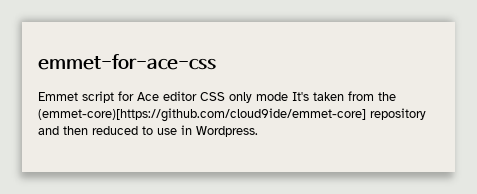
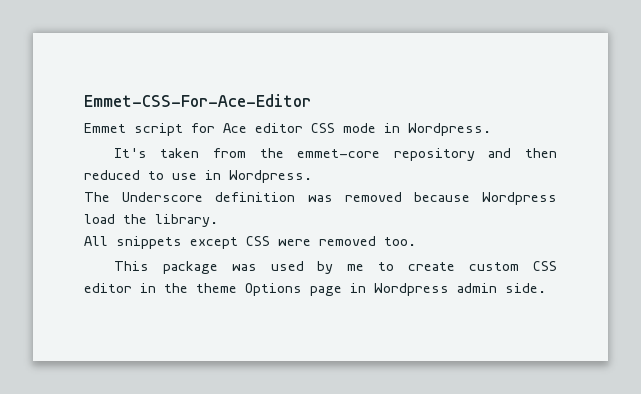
- emmet-for-ace-css
+ Emmet-CSS-For-Ace-Editor
- Emmet script for Ace editor CSS only mode It's taken from the (emmet-core)[https://github.com/cloud9ide/emmet-core] repository and then reduced to use in Wordpress.
+ Emmet script for Ace editor CSS mode in Wordpress.
+ It's taken from the emmet-core repository and then reduced to use in Wordpress.
+ The Underscore definition was removed because Wordpress load the library.
+ All snippets except CSS were removed too.
+ This package was used by me to create custom CSS editor in the theme Options page in Wordpress admin side.

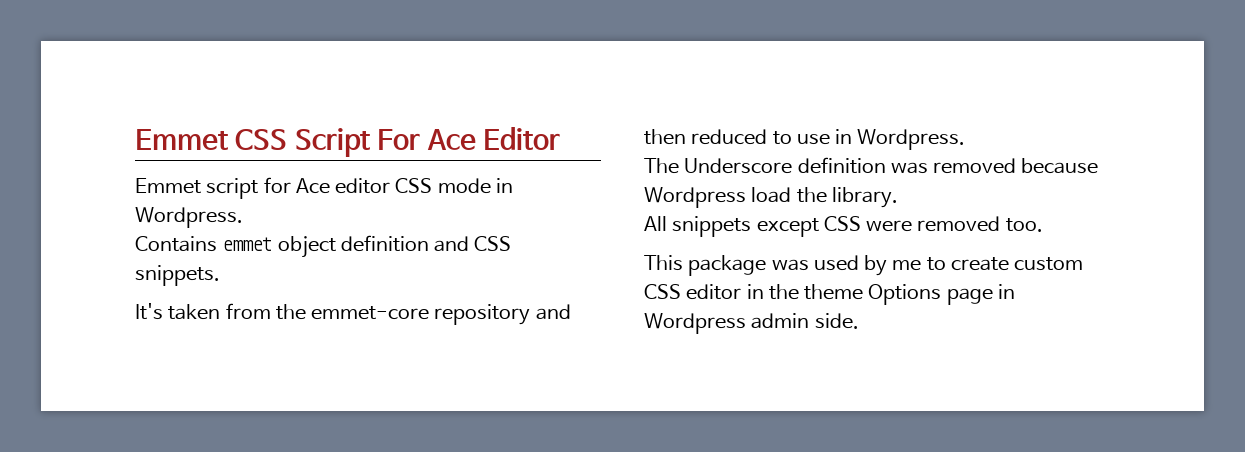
- Emmet-CSS-For-Ace-Editor
+ Emmet CSS Script For Ace Editor
+ Contains emmet object definition and CSS snippets.

